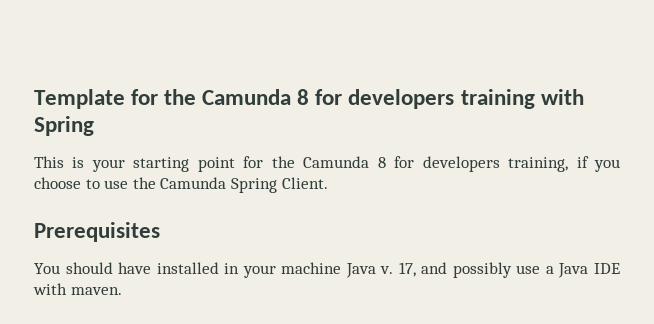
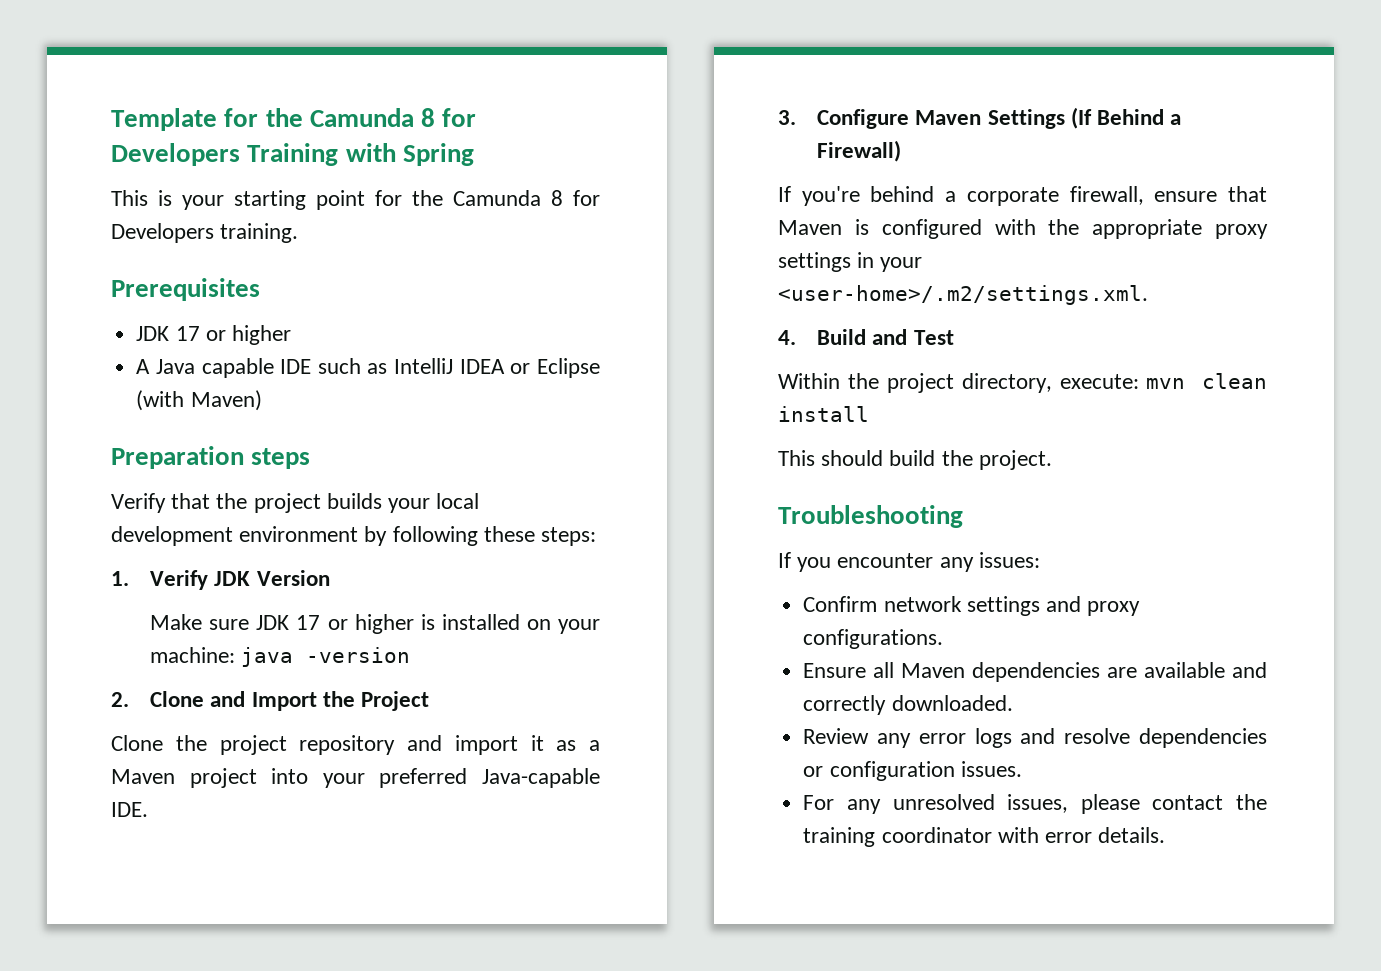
- Template for the Camunda 8 for developers training with Spring
+ Template for the Camunda 8 for Developers Training with Spring
- This is your starting point for the Camunda 8 for developers training, if you choose to use the Camunda Spring Client.
+ This is your starting point for the Camunda 8 for Developers training.
  Prerequisites
- You should have installed in your machine Java v. 17, and possibly use a Java IDE with maven.
+ JDK 17 or higher
+ A Java capable IDE such as IntelliJ IDEA or Eclipse (with Maven)
+ Preparation steps
+ Verify that the project builds your local development environment by following these steps:
+ 1. Verify JDK Version
+ Make sure JDK 17 or higher is installed on your machine: java -version
+ 2. Clone and Import the Project
+ Clone the project repository and import it as a Maven project into your preferred Java-capable IDE.
+ 3. Configure Maven Settings (If Behind a Firewall)
+ If you're behind a corporate firewall, ensure that Maven is configured with the appropriate proxy settings in your <user-home>/.m2/settings.xml.
+ 4. Build and Test
+ Within the project directory, execute: mvn clean install
+ This should build the project.
+ Troubleshooting
+ If you encounter any issues:
+ Confirm network settings and proxy configurations.
+ Ensure all Maven dependencies are available and correctly downloaded.
+ Review any error logs and resolve dependencies or configuration issues.
+ For any unresolved issues, please contact the training coordinator with error details.

